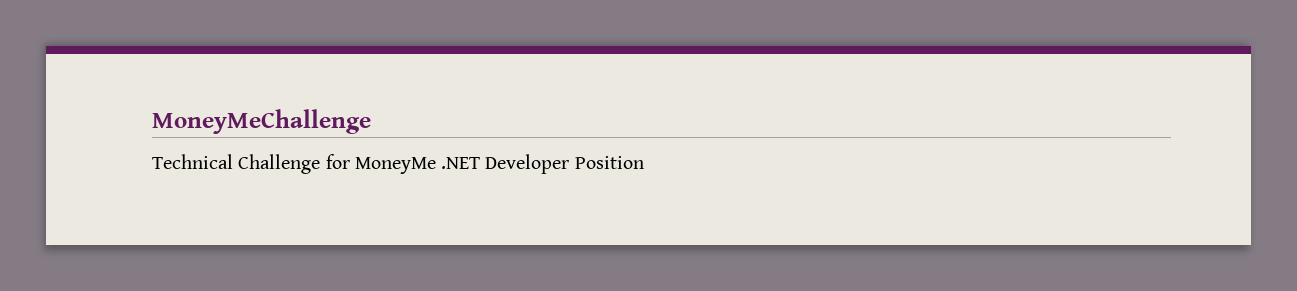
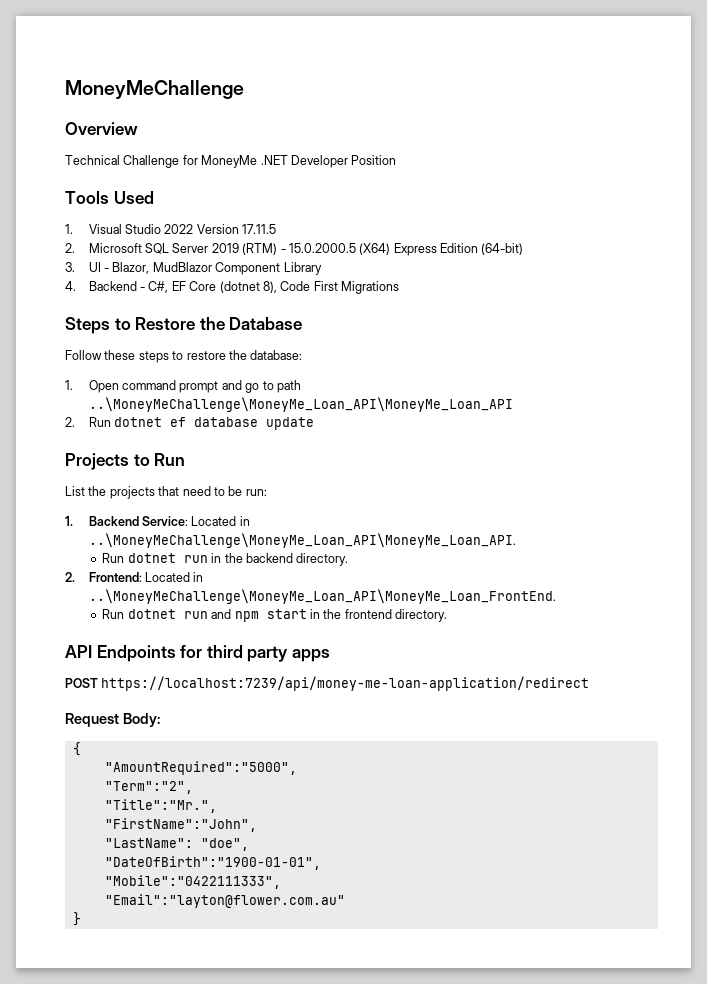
+ Overview
+ Tools Used
+ 1. Visual Studio 2022 Version 17.11.5
+ 2. Microsoft SQL Server 2019 (RTM) - 15.0.2000.5 (X64) Express Edition (64-bit)
+ 3. UI - Blazor, MudBlazor Component Library
+ 4. Backend - C#, EF Core (dotnet 8), Code First Migrations
+ Steps to Restore the Database
+ Follow these steps to restore the database:
+ 1. Open command prompt and go to path ..\MoneyMeChallenge\MoneyMe_Loan_API\MoneyMe_Loan_API
+ 2. Run dotnet ef database update
+ Projects to Run
+ List the projects that need to be run:
+ 1. Backend Service: Located in ..\MoneyMeChallenge\MoneyMe_Loan_API\MoneyMe_Loan_API.
+ Run dotnet run in the backend directory.
+ 2. Frontend: Located in ..\MoneyMeChallenge\MoneyMe_Loan_API\MoneyMe_Loan_FrontEnd.
+ Run dotnet run and npm start in the frontend directory.
+ API Endpoints for third party apps
+ POST https://localhost:7239/api/money-me-loan-application/redirect
+ Request Body:
+ {
+ "AmountRequired":"5000",
+ "Term":"2",
+ "Title":"Mr.",
+ "FirstName":"John",
+ "LastName": "doe",
+ "DateOfBirth":"1900-01-01",
+ "Mobile":"0422111333",
+ "Email":"layton@flower.com.au"
+ }

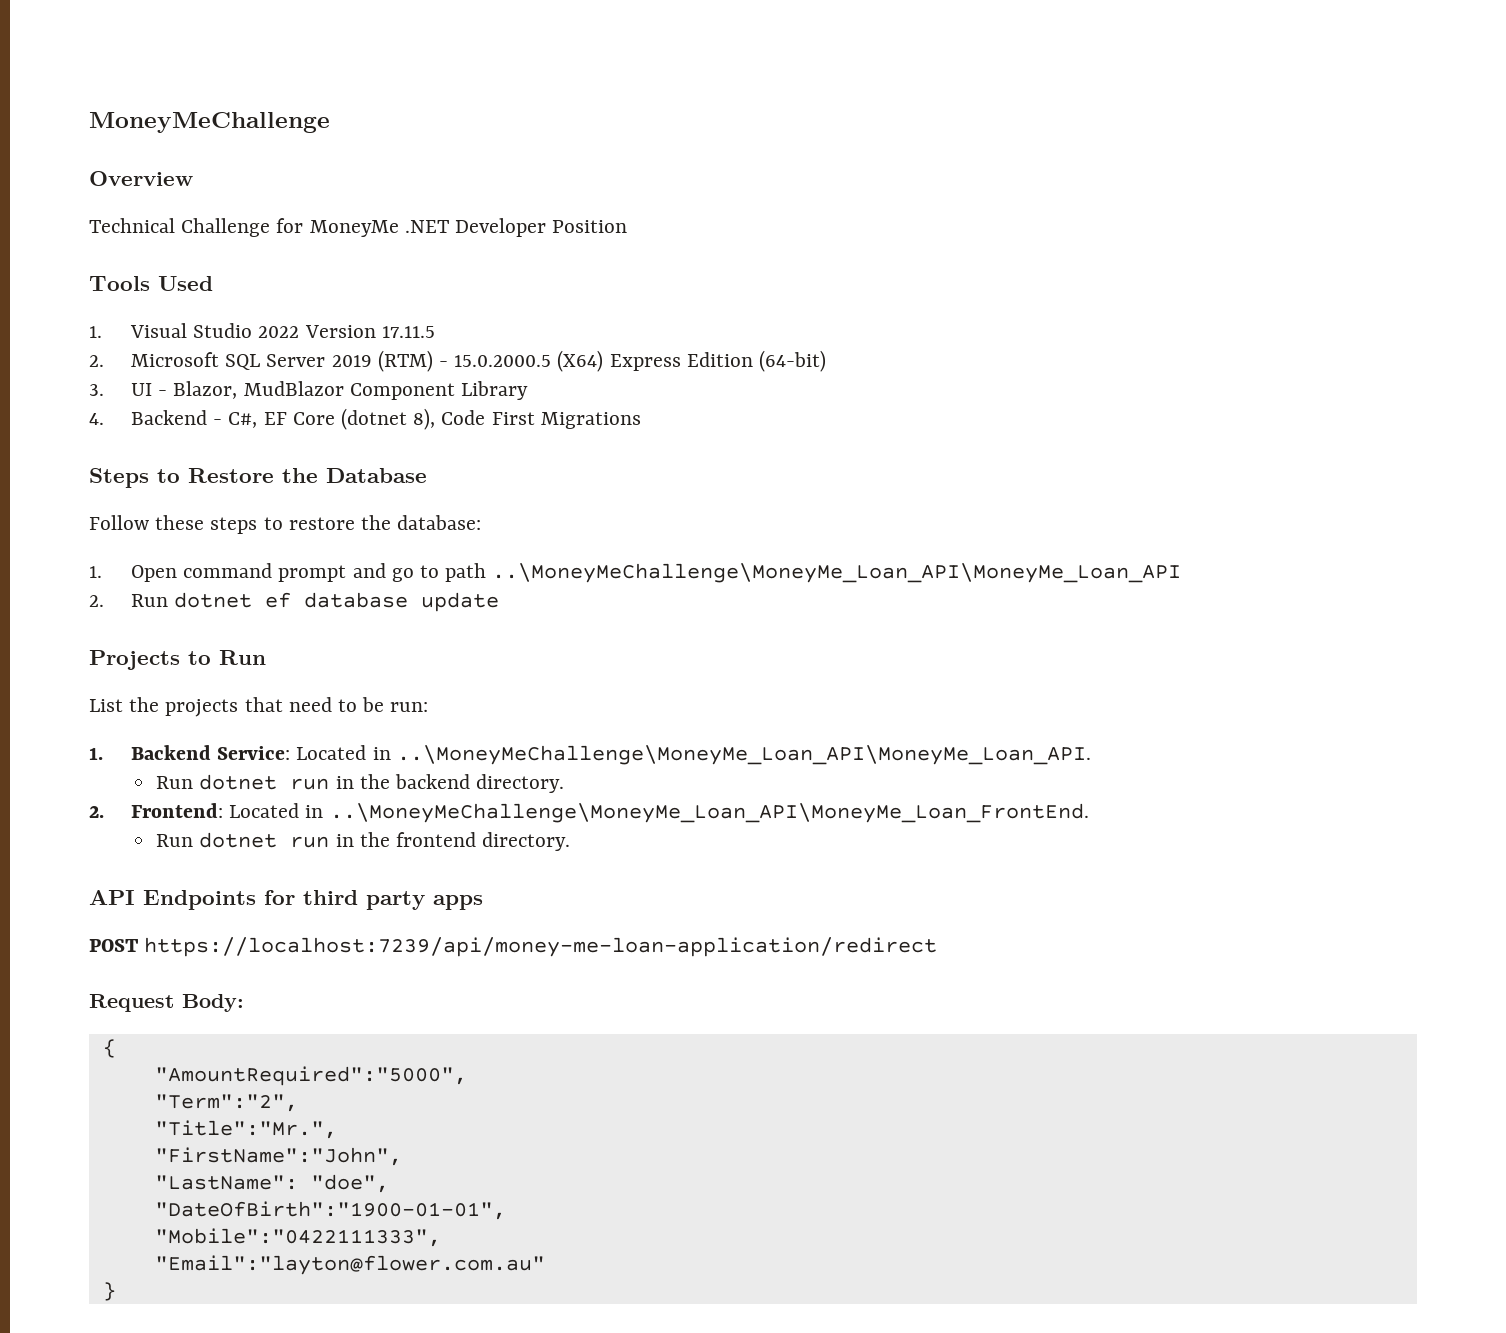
- Run dotnet run and npm start in the frontend directory.
+ Run dotnet run in the frontend directory.

